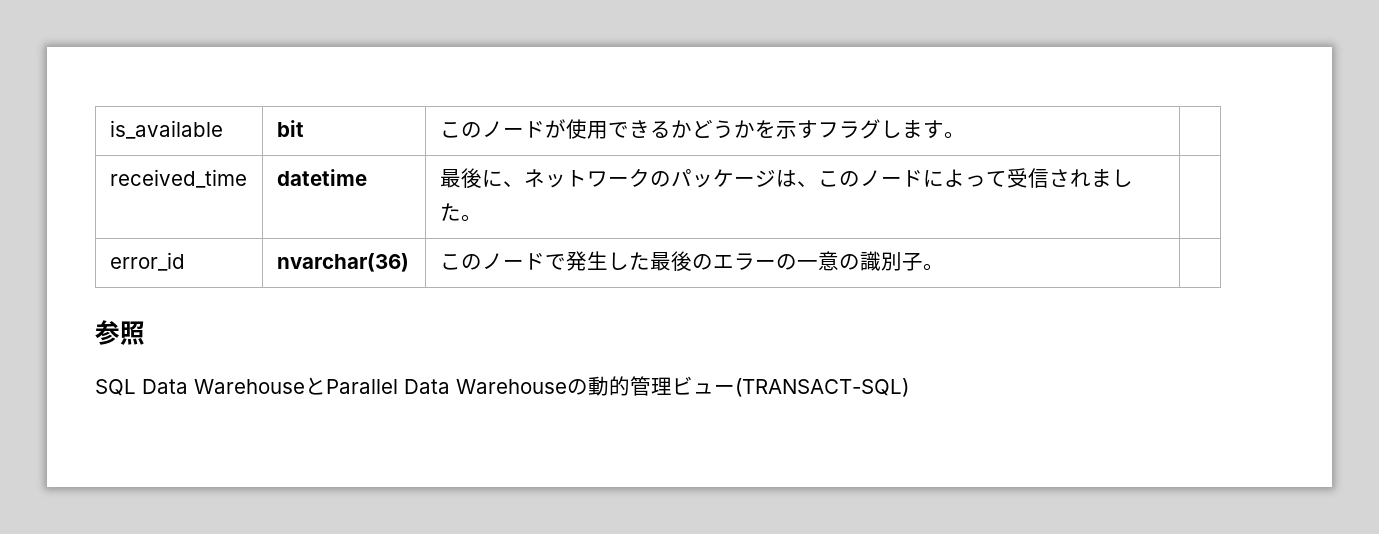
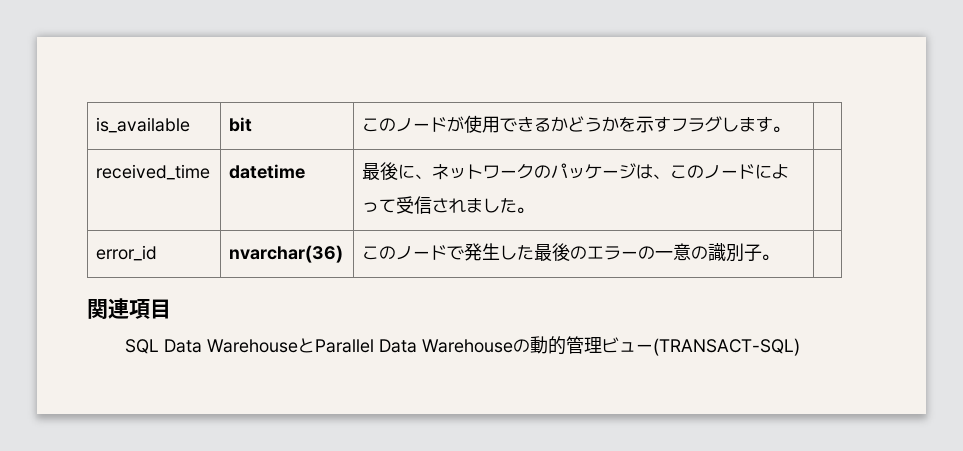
- 参照
+ 関連項目

